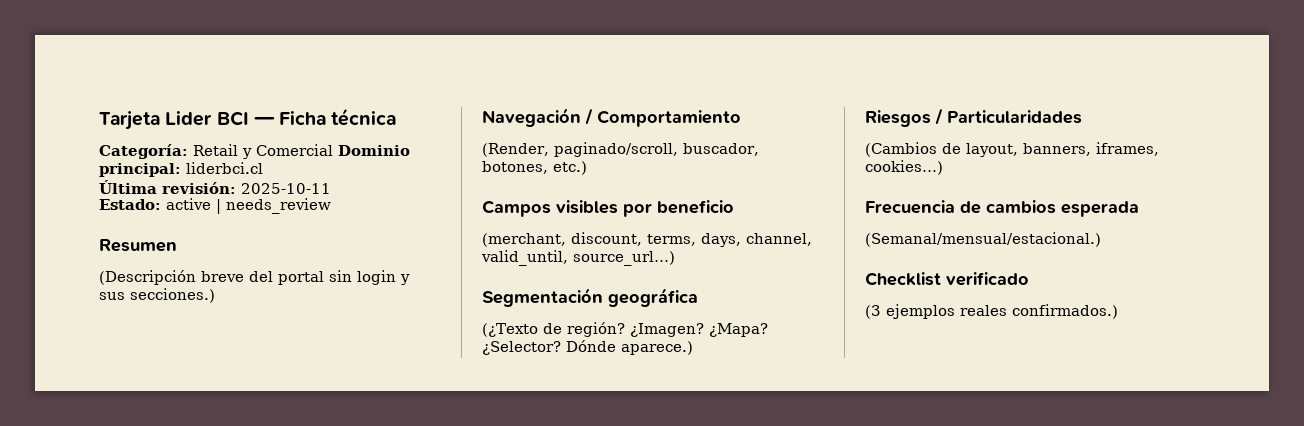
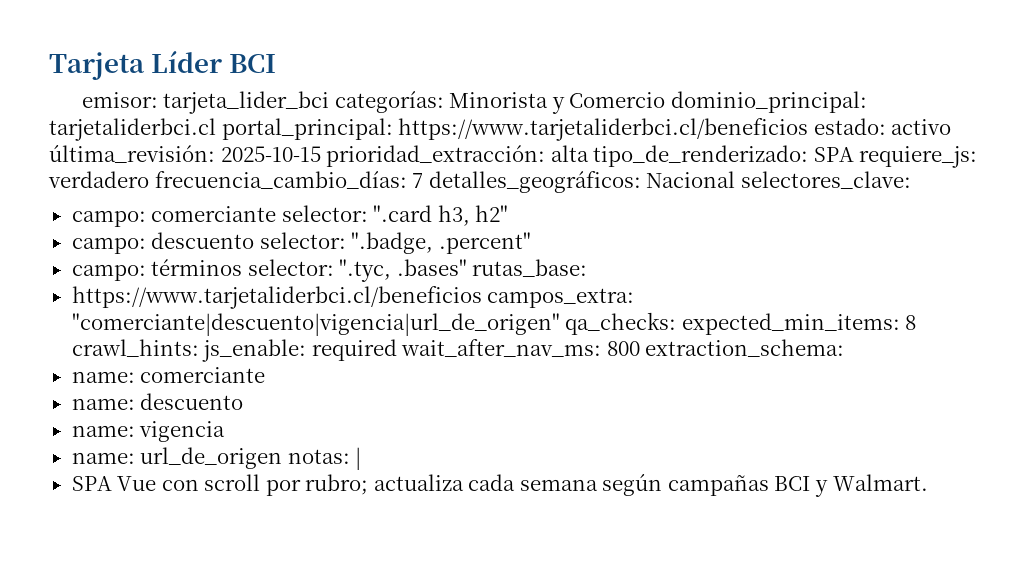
- Tarjeta Lider BCI — Ficha técnica
- Categoría: Retail y Comercial Dominio principal: liderbci.cl
- Última revisión: 2025-10-11
- Estado: active | needs_review
- Resumen
- (Descripción breve del portal sin login y sus secciones.)
- Navegación / Comportamiento
- (Render, paginado/scroll, buscador, botones, etc.)
- Campos visibles por beneficio
- (merchant, discount, terms, days, channel, valid_until, source_url…)
- Segmentación geográfica
- (¿Texto de región? ¿Imagen? ¿Mapa? ¿Selector? Dónde aparece.)
- Riesgos / Particularidades
- (Cambios de layout, banners, iframes, cookies…)
- Frecuencia de cambios esperada
- (Semanal/mensual/estacional.)
- Checklist verificado
- (3 ejemplos reales confirmados.)
+ Tarjeta Líder BCI
+ emisor: tarjeta_lider_bci categorías: Minorista y Comercio dominio_principal: tarjetaliderbci.cl portal_principal: https://www.tarjetaliderbci.cl/beneficios estado: activo última_revisión: 2025-10-15 prioridad_extracción: alta tipo_de_renderizado: SPA requiere_js: verdadero frecuencia_cambio_días: 7 detalles_geográficos: Nacional selectores_clave:
+ campo: comerciante selector: ".card h3, h2"
+ campo: descuento selector: ".badge, .percent"
+ campo: términos selector: ".tyc, .bases" rutas_base:
+ https://www.tarjetaliderbci.cl/beneficios campos_extra: "comerciante|descuento|vigencia|url_de_origen" qa_checks: expected_min_items: 8 crawl_hints: js_enable: required wait_after_nav_ms: 800 extraction_schema:
+ name: comerciante
+ name: descuento
+ name: vigencia
+ name: url_de_origen notas: |
+ SPA Vue con scroll por rubro; actualiza cada semana según campañas BCI y Walmart.

